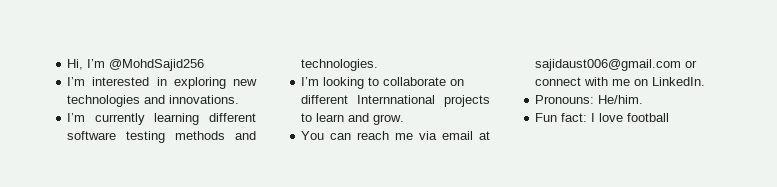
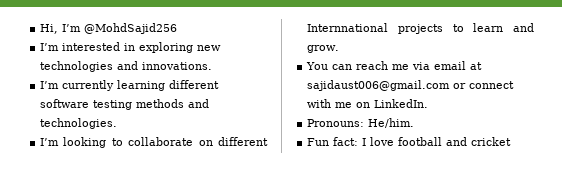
- Fun fact: I love football
+ Fun fact: I love football and cricket

